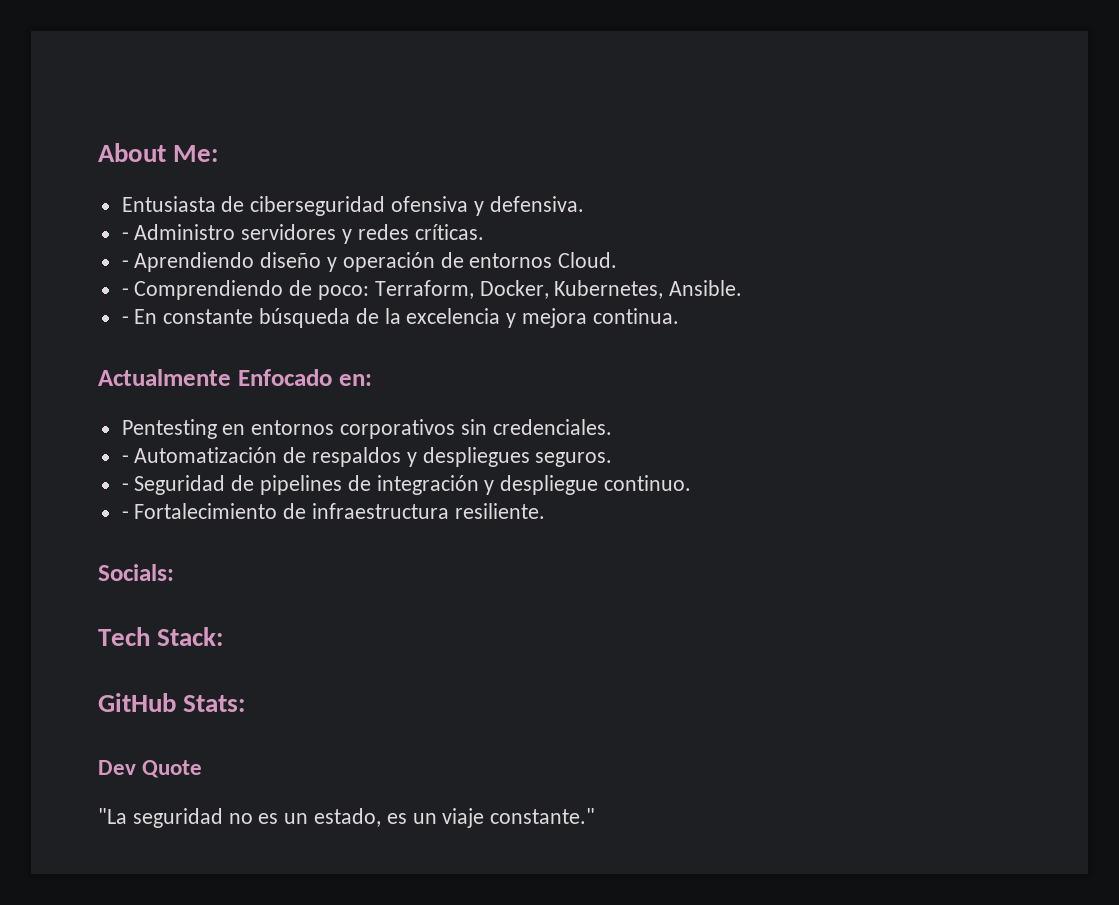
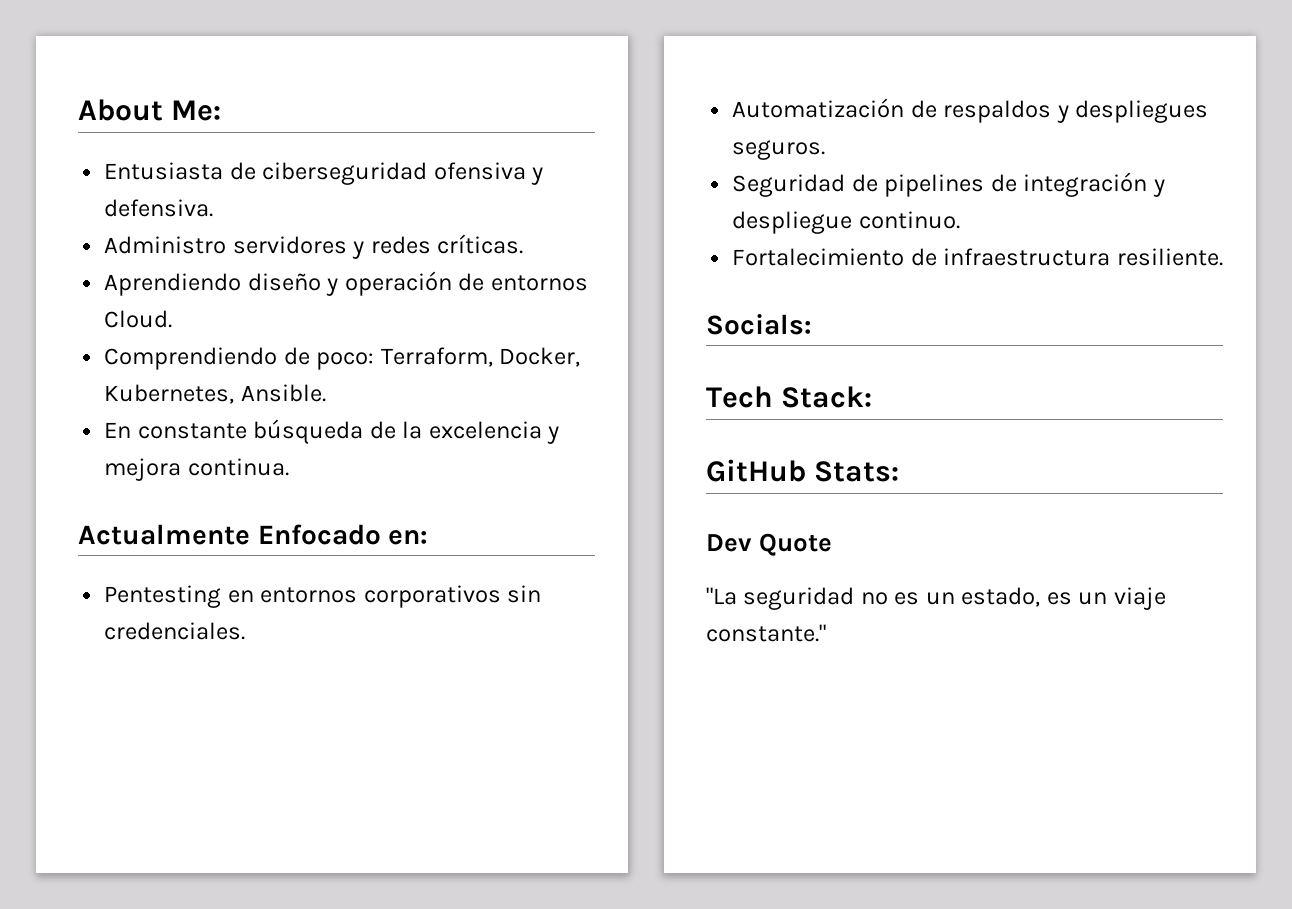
- - Administro servidores y redes críticas.
+ Administro servidores y redes críticas.
- - Aprendiendo diseño y operación de entornos Cloud.
+ Aprendiendo diseño y operación de entornos Cloud.
- - Comprendiendo de poco: Terraform, Docker, Kubernetes, Ansible.
+ Comprendiendo de poco: Terraform, Docker, Kubernetes, Ansible.
- - En constante búsqueda de la excelencia y mejora continua.
+ En constante búsqueda de la excelencia y mejora continua.
- - Automatización de respaldos y despliegues seguros.
+ Automatización de respaldos y despliegues seguros.
- - Seguridad de pipelines de integración y despliegue continuo.
+ Seguridad de pipelines de integración y despliegue continuo.
- - Fortalecimiento de infraestructura resiliente.
+ Fortalecimiento de infraestructura resiliente.

